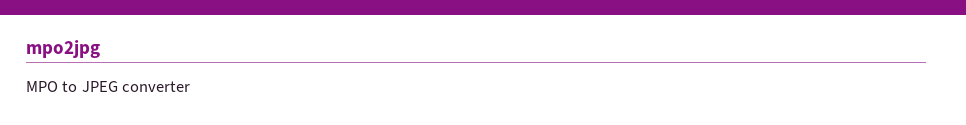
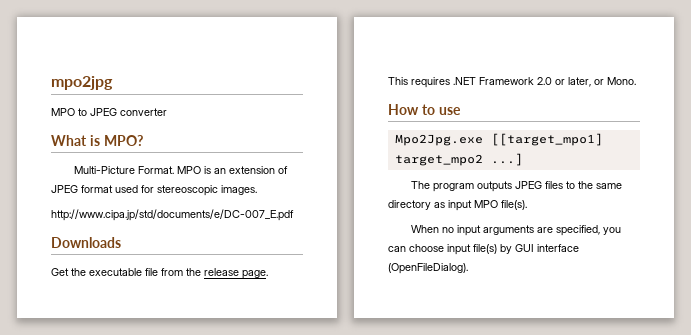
+ What is MPO?
+ Multi-Picture Format. MPO is an extension of JPEG format used for stereoscopic images.
+ http://www.cipa.jp/std/documents/e/DC-007_E.pdf
+ Downloads
+ Get the executable file from the release page.
+ This requires .NET Framework 2.0 or later, or Mono.
+ How to use
+ Mpo2Jpg.exe [[target_mpo1] target_mpo2 ...]
+ The program outputs JPEG files to the same directory as input MPO file(s).
+ When no input arguments are specified, you can choose input file(s) by GUI interface (OpenFileDialog).

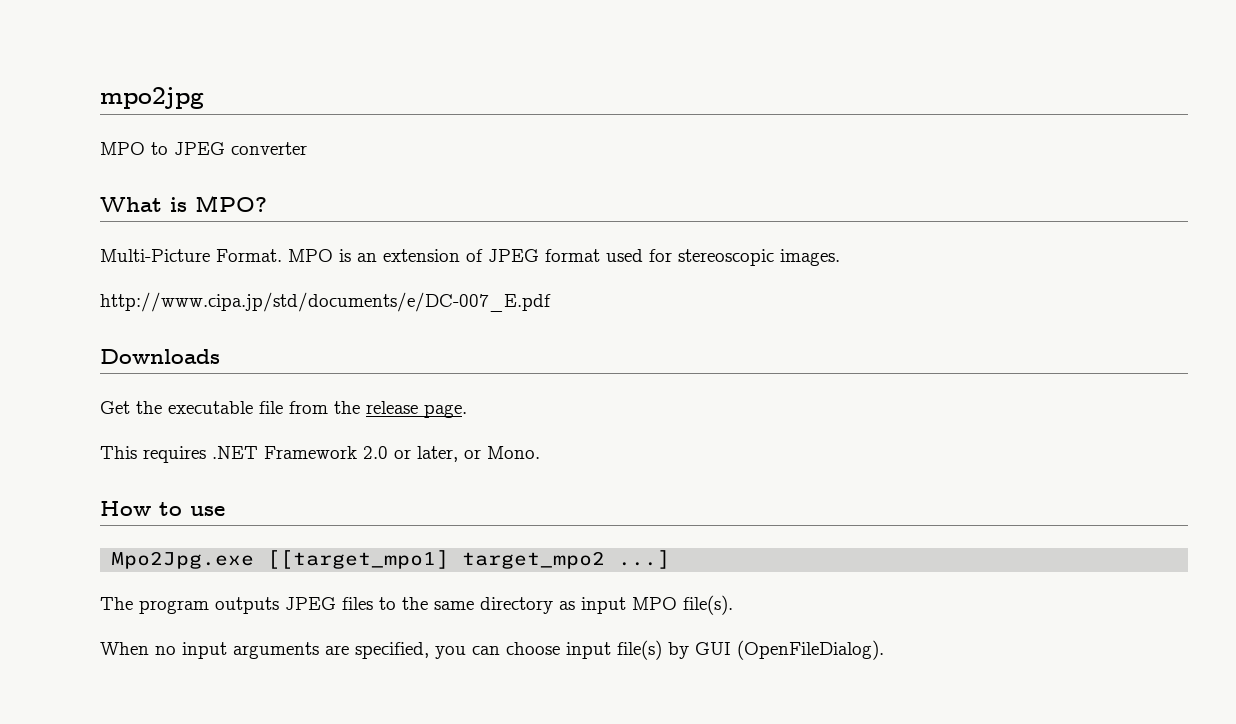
- When no input arguments are specified, you can choose input file(s) by GUI interface (OpenFileDialog).
+ When no input arguments are specified, you can choose input file(s) by GUI (OpenFileDialog).

